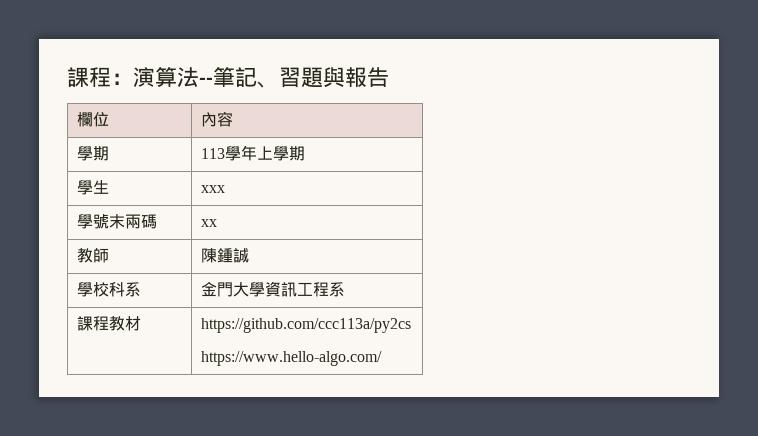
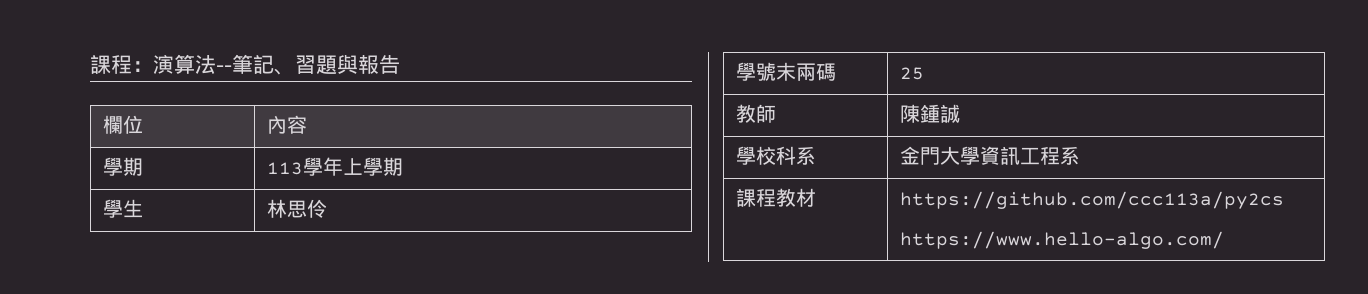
- 學生 | xxx
+ 學生 | 林思伶
- 學號末兩碼 | xx
+ 學號末兩碼 | 25

